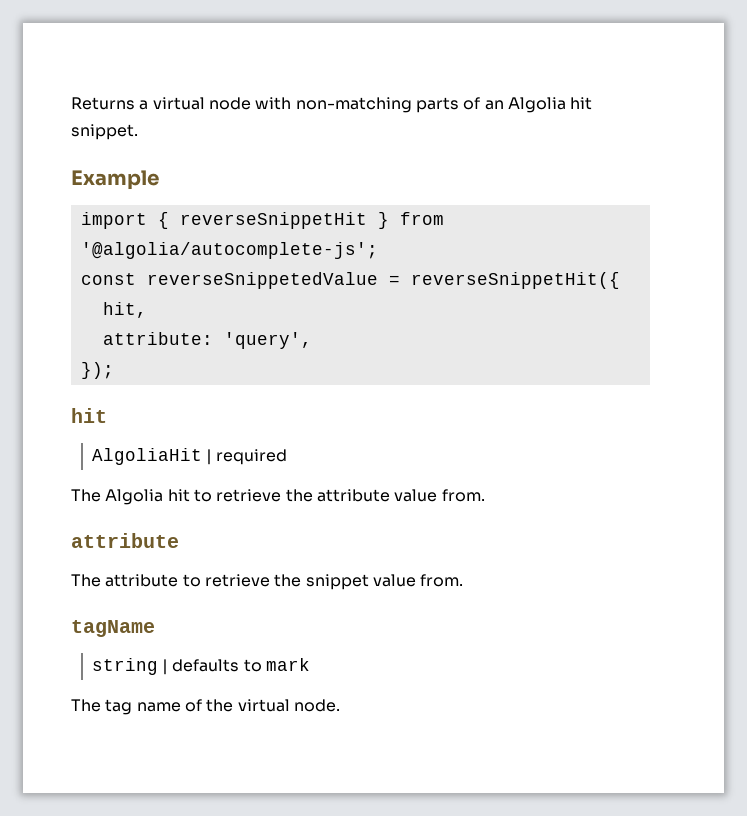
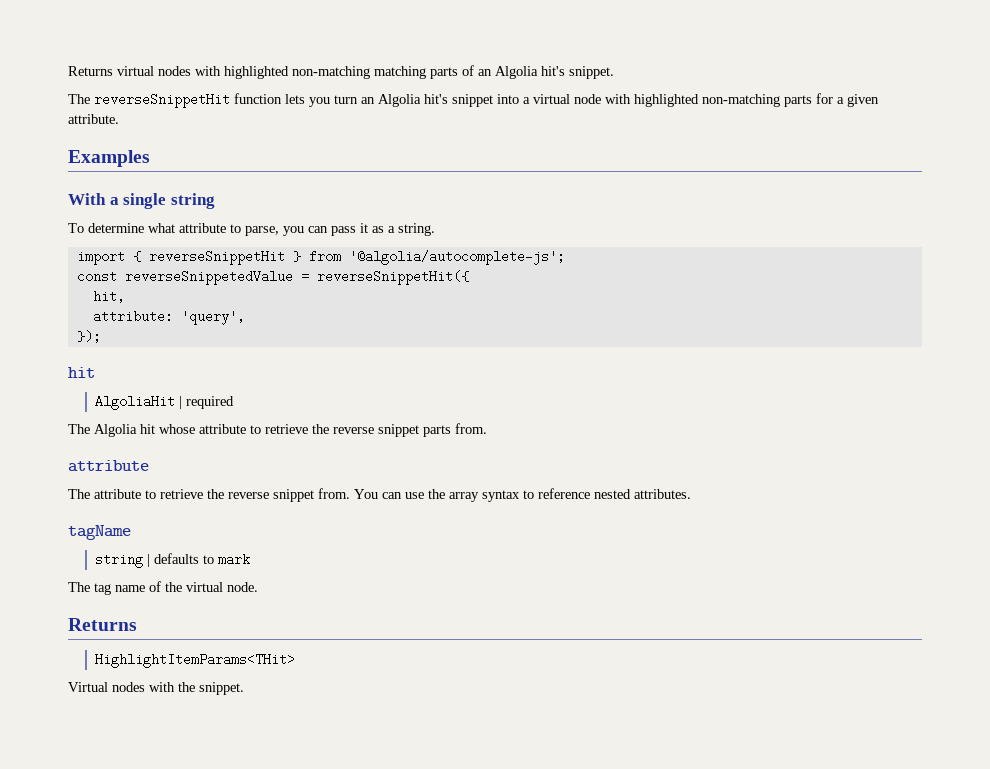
- Returns a virtual node with non-matching parts of an Algolia hit snippet.
- Example
+ Returns virtual nodes with highlighted non-matching matching parts of an Algolia hit's snippet.
+ The reverseSnippetHit function lets you turn an Algolia hit's snippet into a virtual node with highlighted non-matching parts for a given attribute.
+ Examples
+ With a single string
+ To determine what attribute to parse, you can pass it as a string.
- The Algolia hit to retrieve the attribute value from.
+ The Algolia hit whose attribute to retrieve the reverse snippet parts from.
- The attribute to retrieve the snippet value from.
+ The attribute to retrieve the reverse snippet from. You can use the array syntax to reference nested attributes.
  The tag name of the virtual node.
+ Returns
+ HighlightItemParams<THit>
+ Virtual nodes with the snippet.

